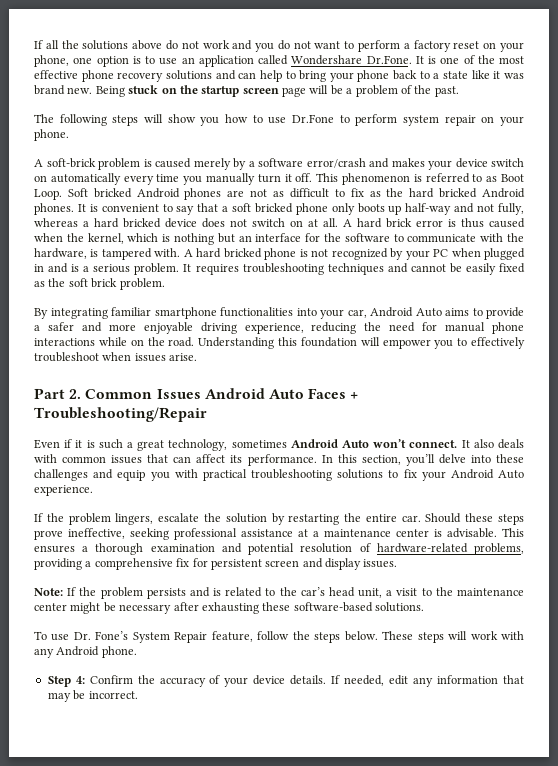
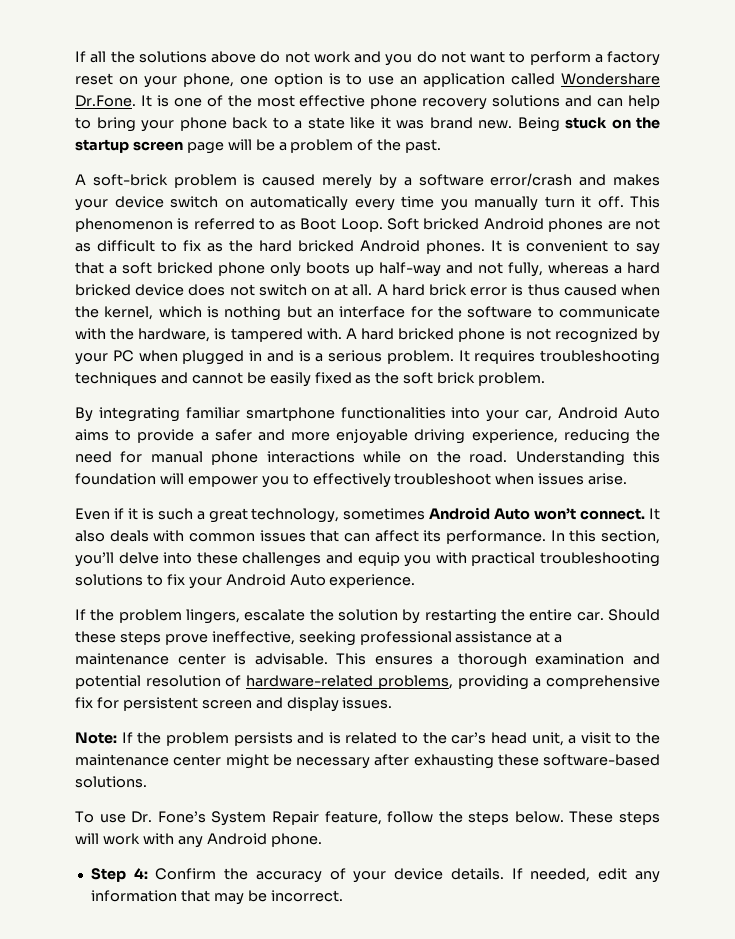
- The following steps will show you how to use Dr.Fone to perform system repair on your phone.
- Part 2. Common Issues Android Auto Faces + Troubleshooting/Repair

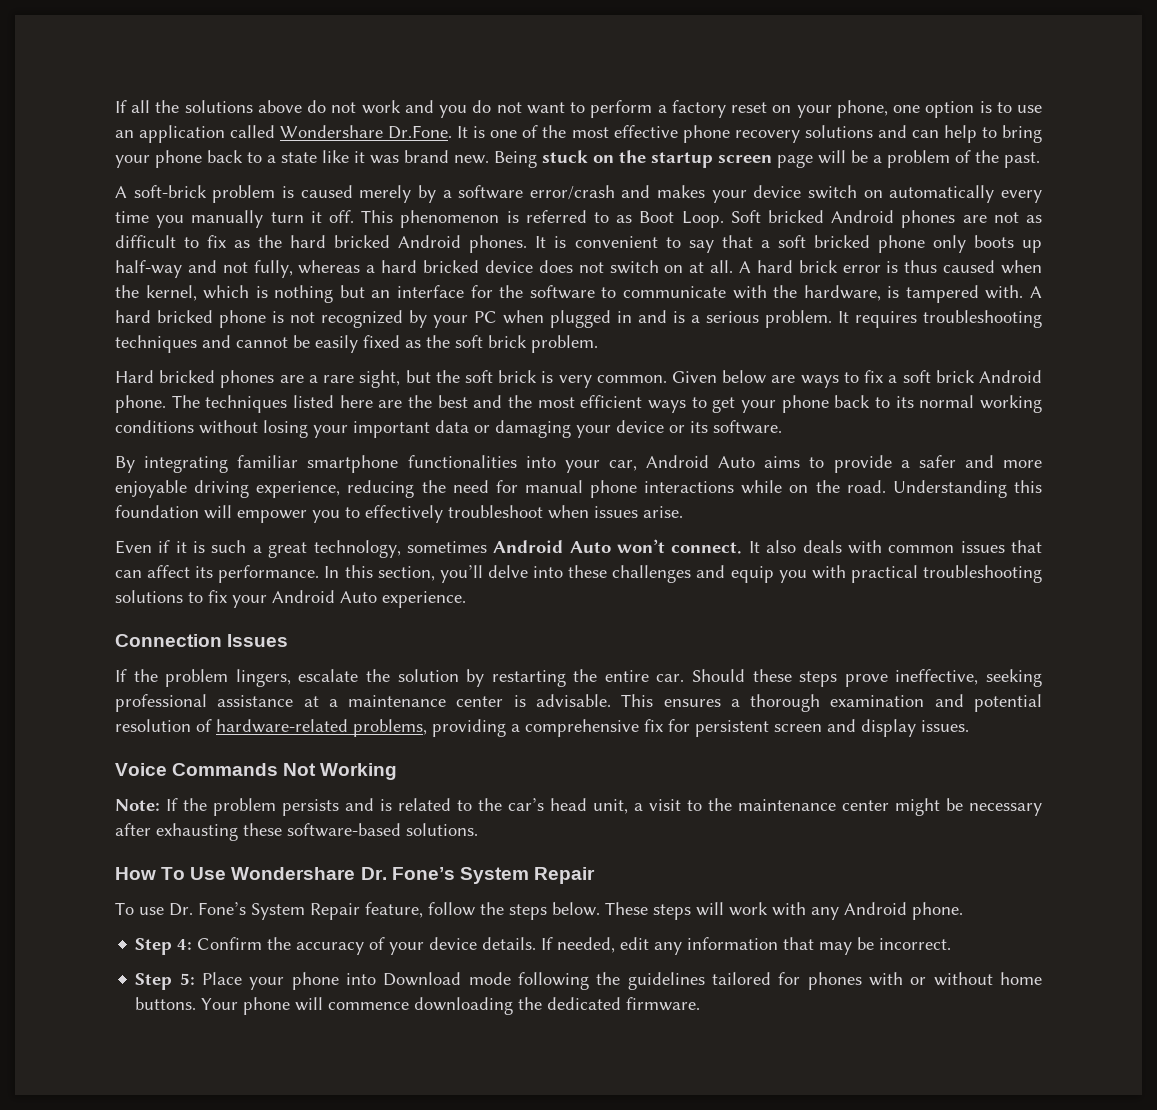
+ Hard bricked phones are a rare sight, but the soft brick is very common. Given below are ways to fix a soft brick Android phone. The techniques listed here are the best and the most efficient ways to get your phone back to its normal working conditions without losing your important data or damaging your device or its software.
+ Connection Issues
+ Voice Commands Not Working
+ How To Use Wondershare Dr. Fone’s System Repair
+ Step 5: Place your phone into Download mode following the guidelines tailored for phones with or without home buttons. Your phone will commence downloading the dedicated firmware.

